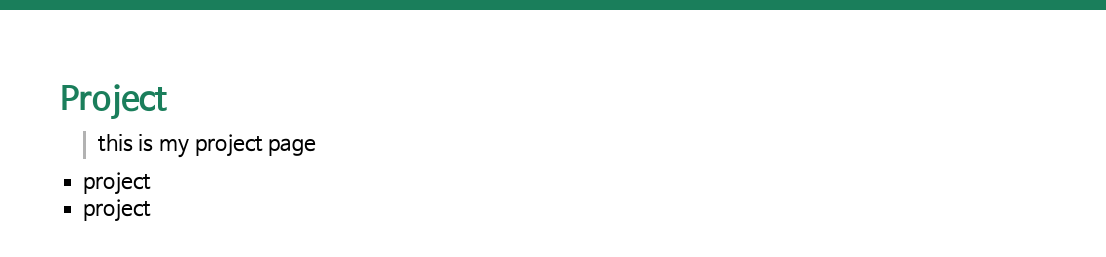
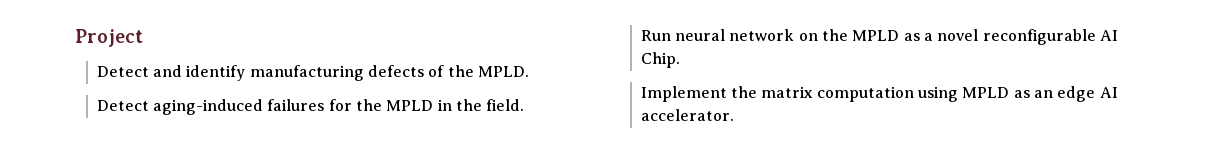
- this is my project page
- project
- project
+ Detect and identify manufacturing defects of the MPLD.
+ Detect aging-induced failures for the MPLD in the field.
+ Run neural network on the MPLD as a novel reconfigurable AI Chip.
+ Implement the matrix computation using MPLD as an edge AI accelerator.

